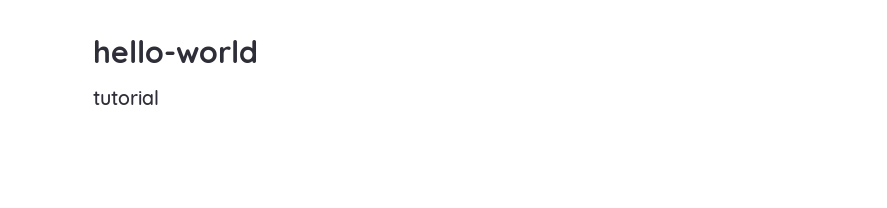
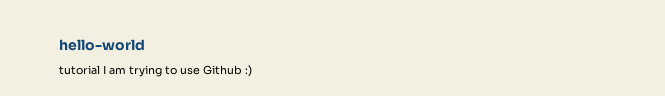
- tutorial
+ tutorial I am trying to use Github :)

